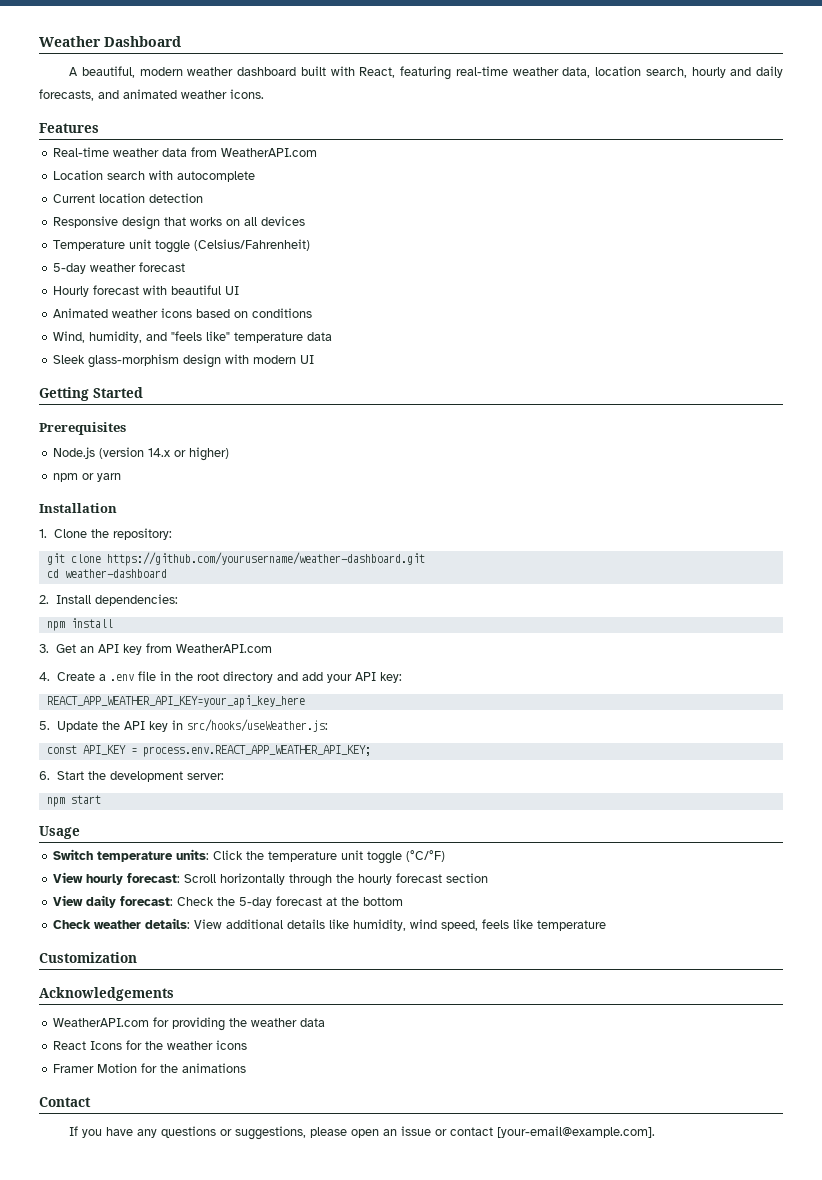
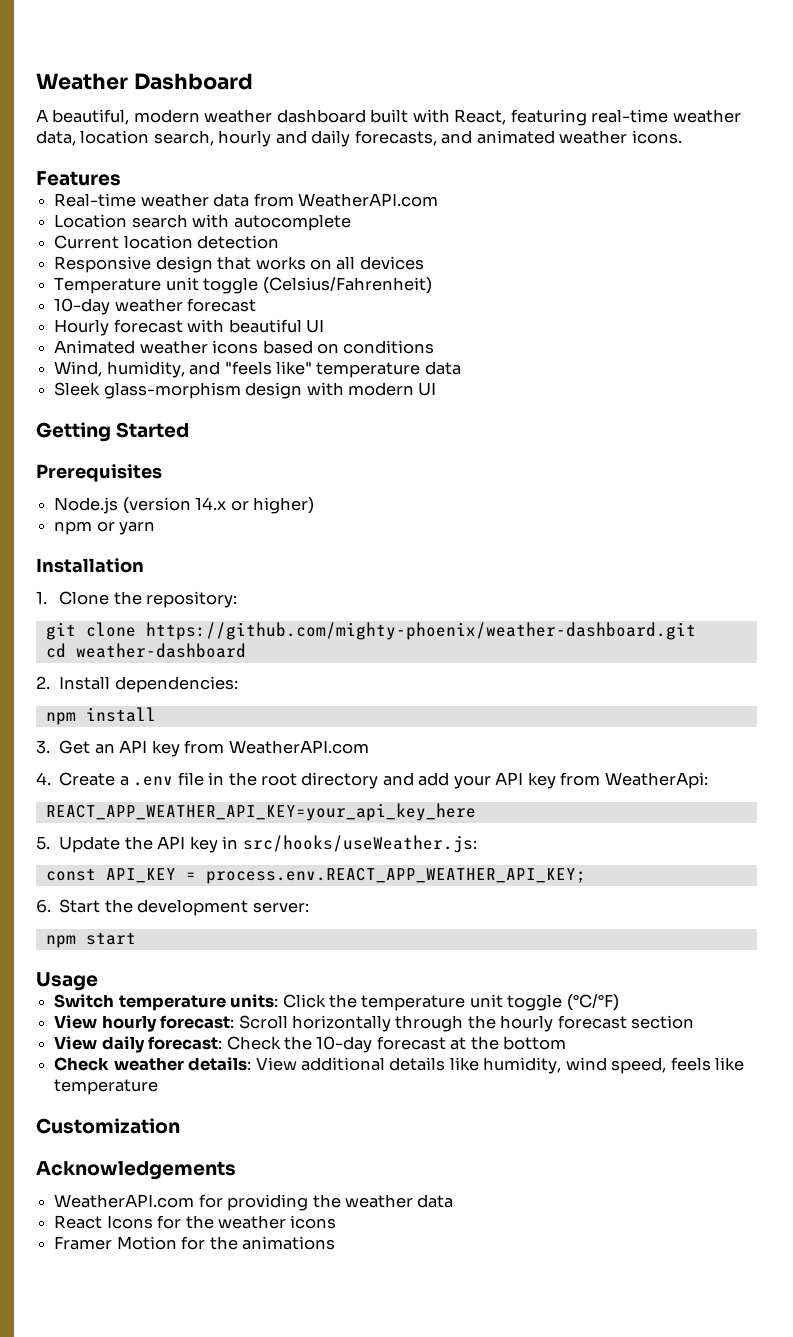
- 5-day weather forecast
+ 10-day weather forecast
- git clone https://github.com/yourusername/weather-dashboard.git
+ git clone https://github.com/mighty-phoenix/weather-dashboard.git
- 4. Create a .env file in the root directory and add your API key:
+ 4. Create a .env file in the root directory and add your API key from WeatherApi:
- View daily forecast: Check the 5-day forecast at the bottom
+ View daily forecast: Check the 10-day forecast at the bottom
- Contact
- If you have any questions or suggestions, please open an issue or contact [your-email@example.com].

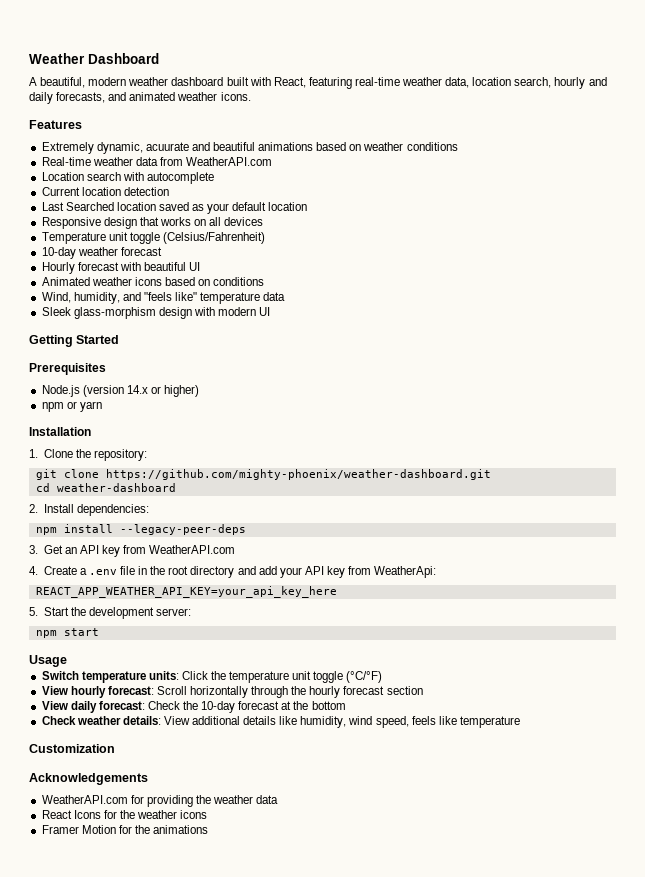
+ Extremely dynamic, acuurate and beautiful animations based on weather conditions
+ Last Searched location saved as your default location
- npm install
+ npm install --legacy-peer-deps
- 5. Update the API key in src/hooks/useWeather.js:
- const API_KEY = process.env.REACT_APP_WEATHER_API_KEY;
- 6. Start the development server:
+ 5. Start the development server:

